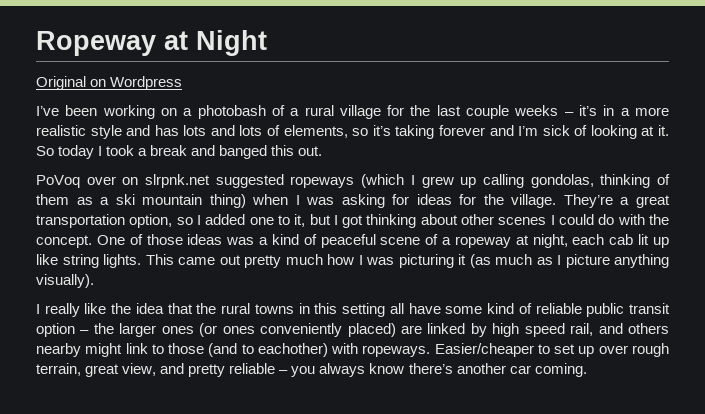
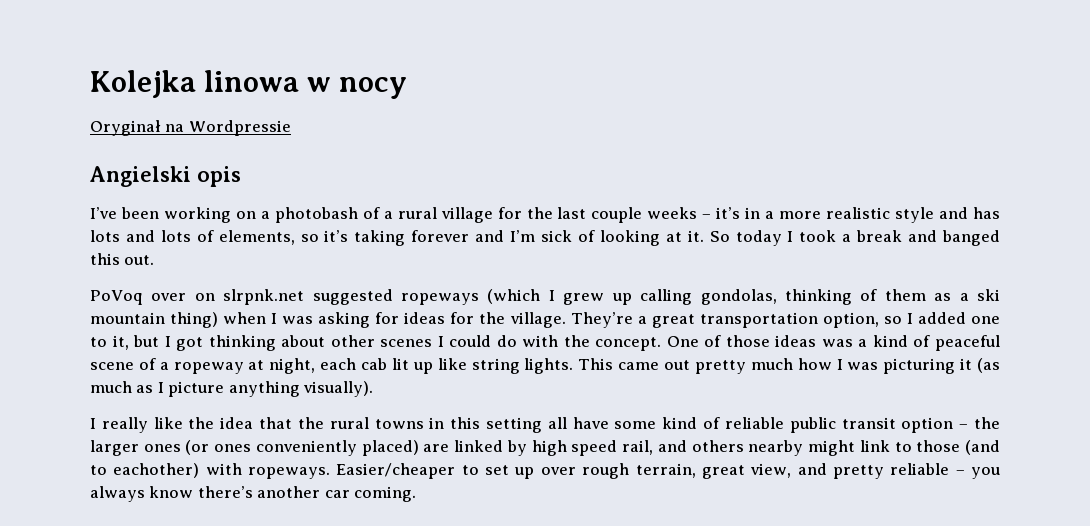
- Ropeway at Night
- Original on Wordpress
+ Kolejka linowa w nocy
+ Oryginał na Wordpressie
+ Angielski opis

